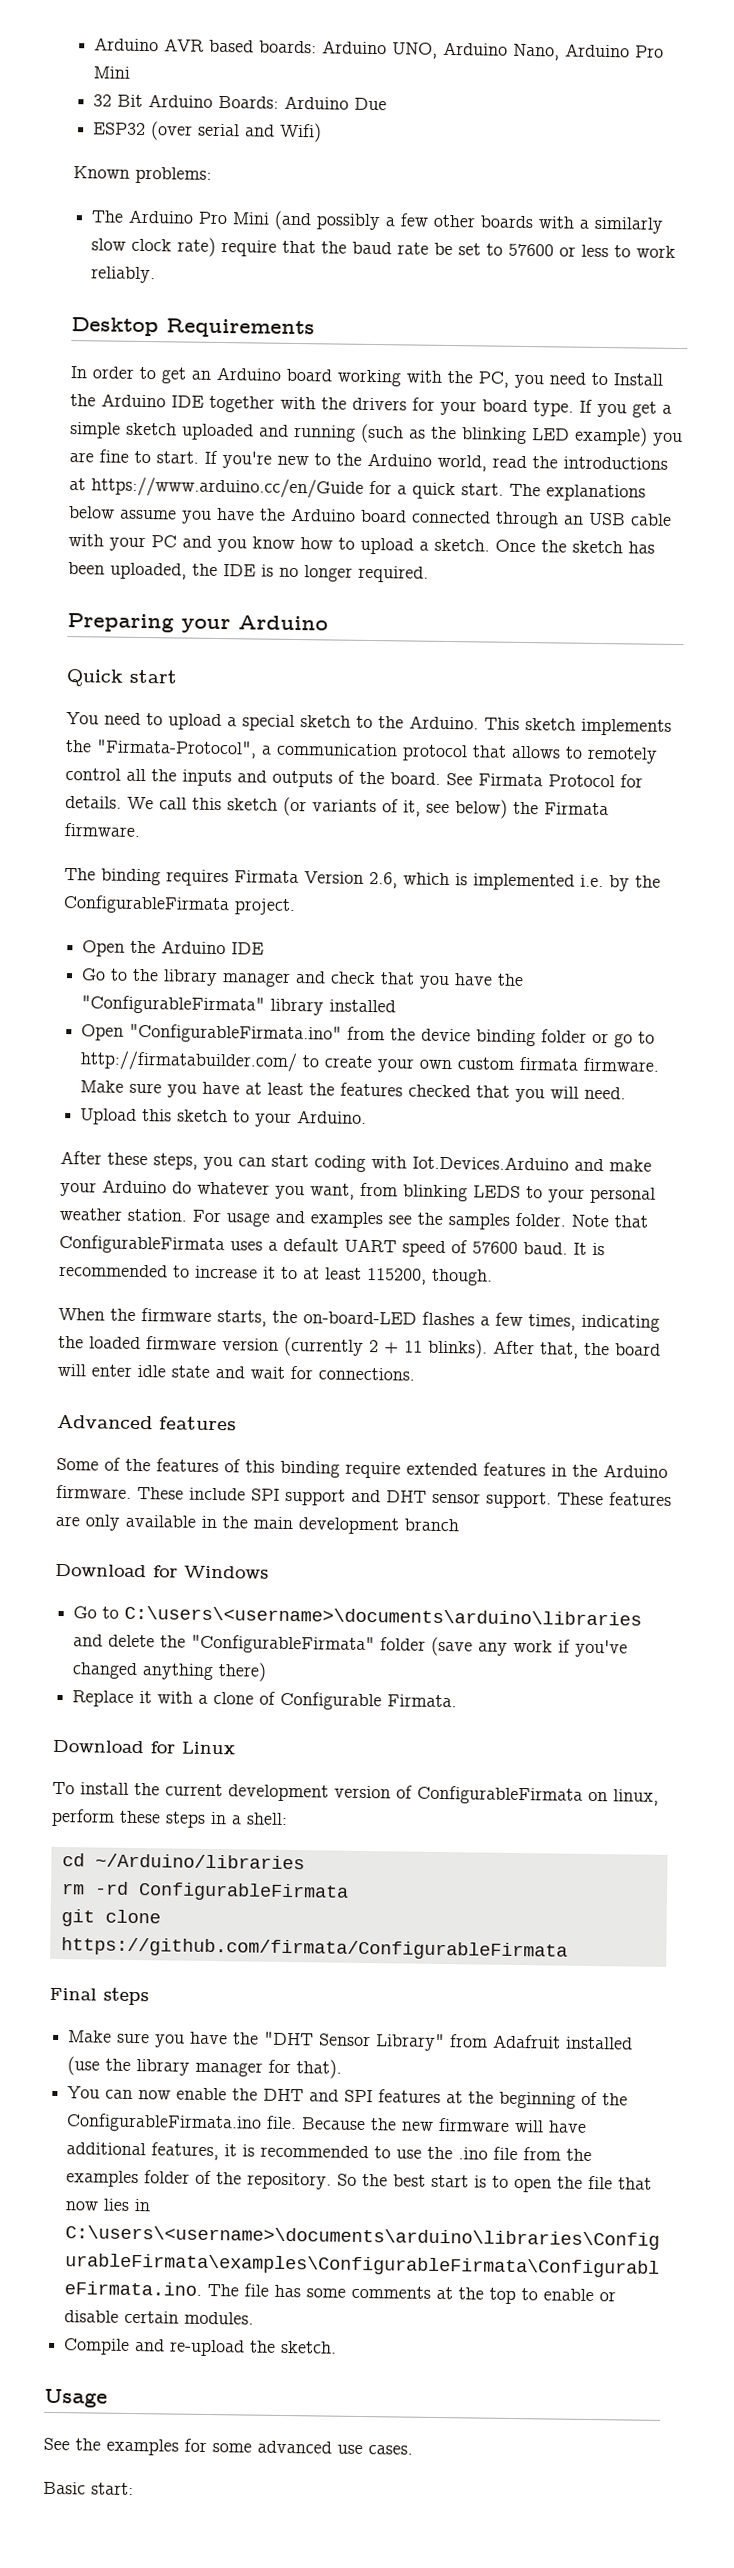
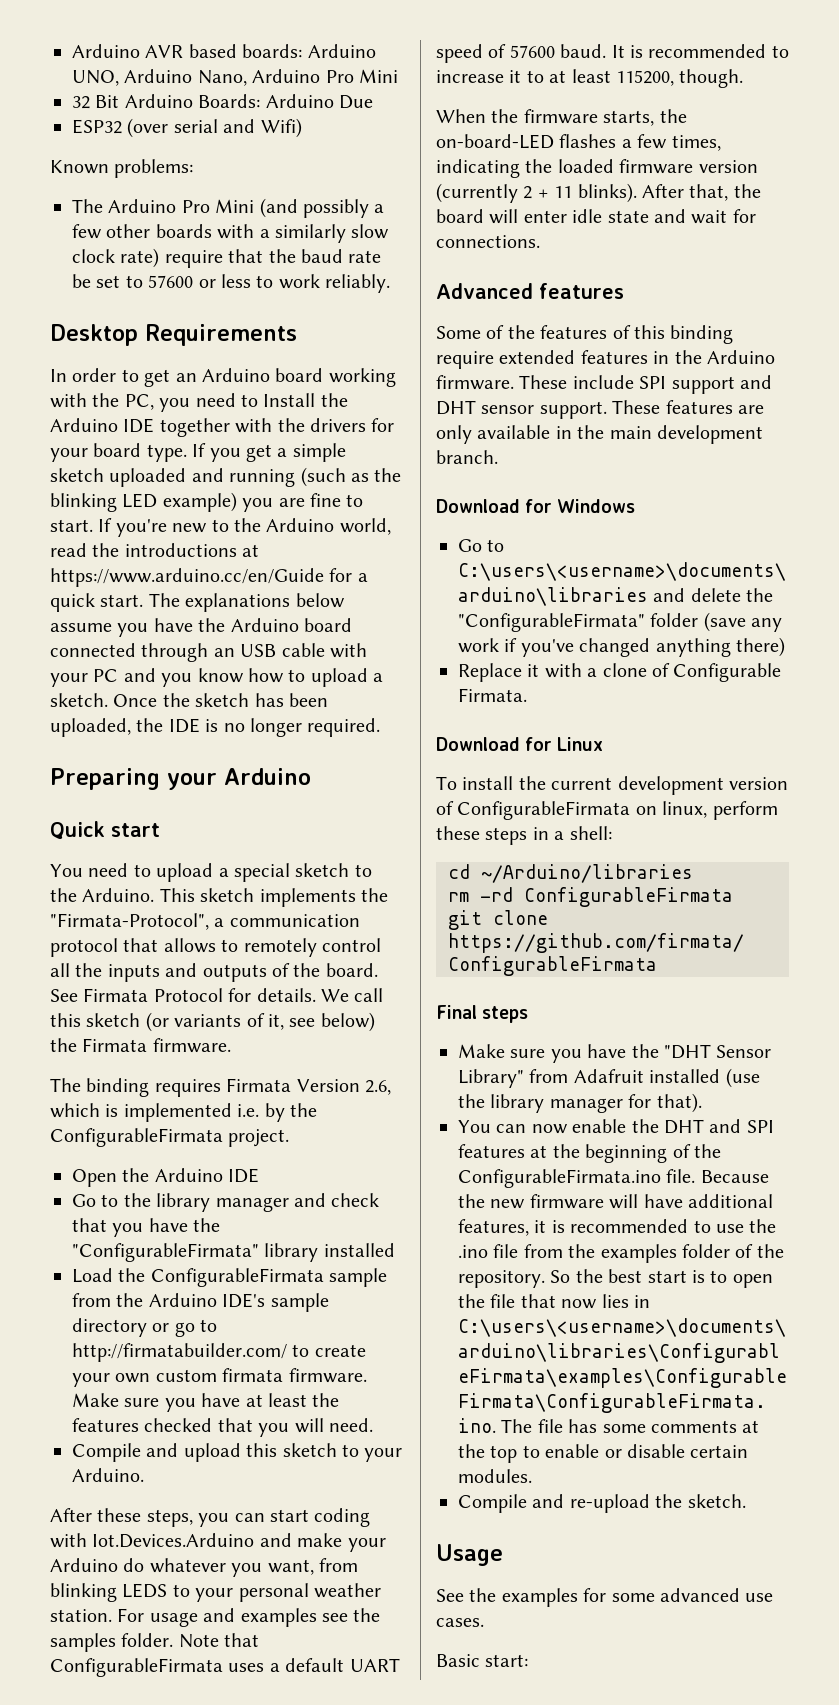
- Open "ConfigurableFirmata.ino" from the device binding folder or go to http://firmatabuilder.com/ to create your own custom firmata firmware.
+ Load the ConfigurableFirmata sample from the Arduino IDE's sample directory or go to http://firmatabuilder.com/ to create your own custom firmata firmware.
- Upload this sketch to your Arduino.
+ Compile and upload this sketch to your Arduino.
- These features are only available in the main development branch
+ These features are only available in the main development branch.

